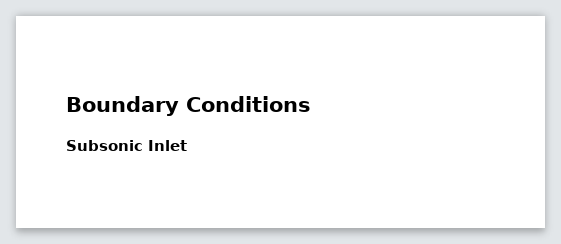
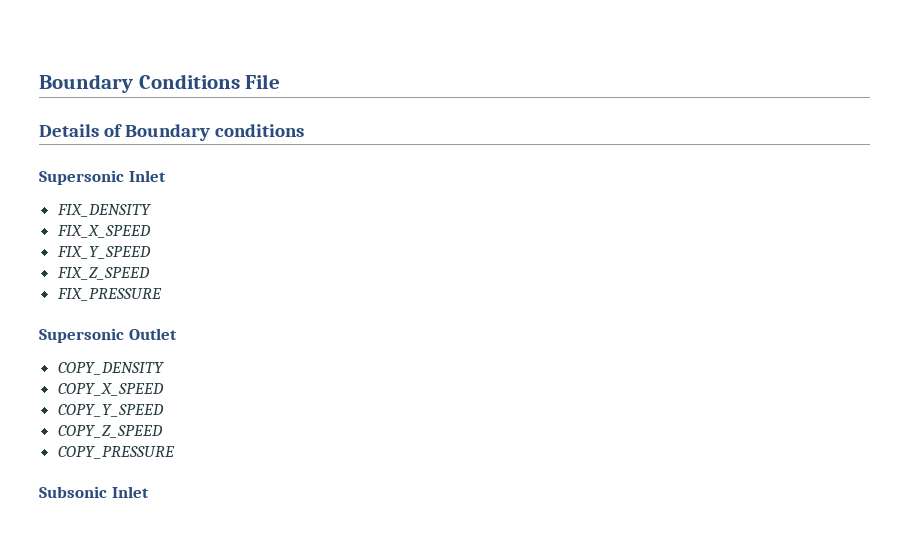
- Boundary Conditions
+ Boundary Conditions File
+ Details of Boundary conditions
+ Supersonic Inlet
+ FIX_DENSITY
+ FIX_X_SPEED
+ FIX_Y_SPEED
+ FIX_Z_SPEED
+ FIX_PRESSURE
+ Supersonic Outlet
+ COPY_DENSITY
+ COPY_X_SPEED
+ COPY_Y_SPEED
+ COPY_Z_SPEED
+ COPY_PRESSURE

